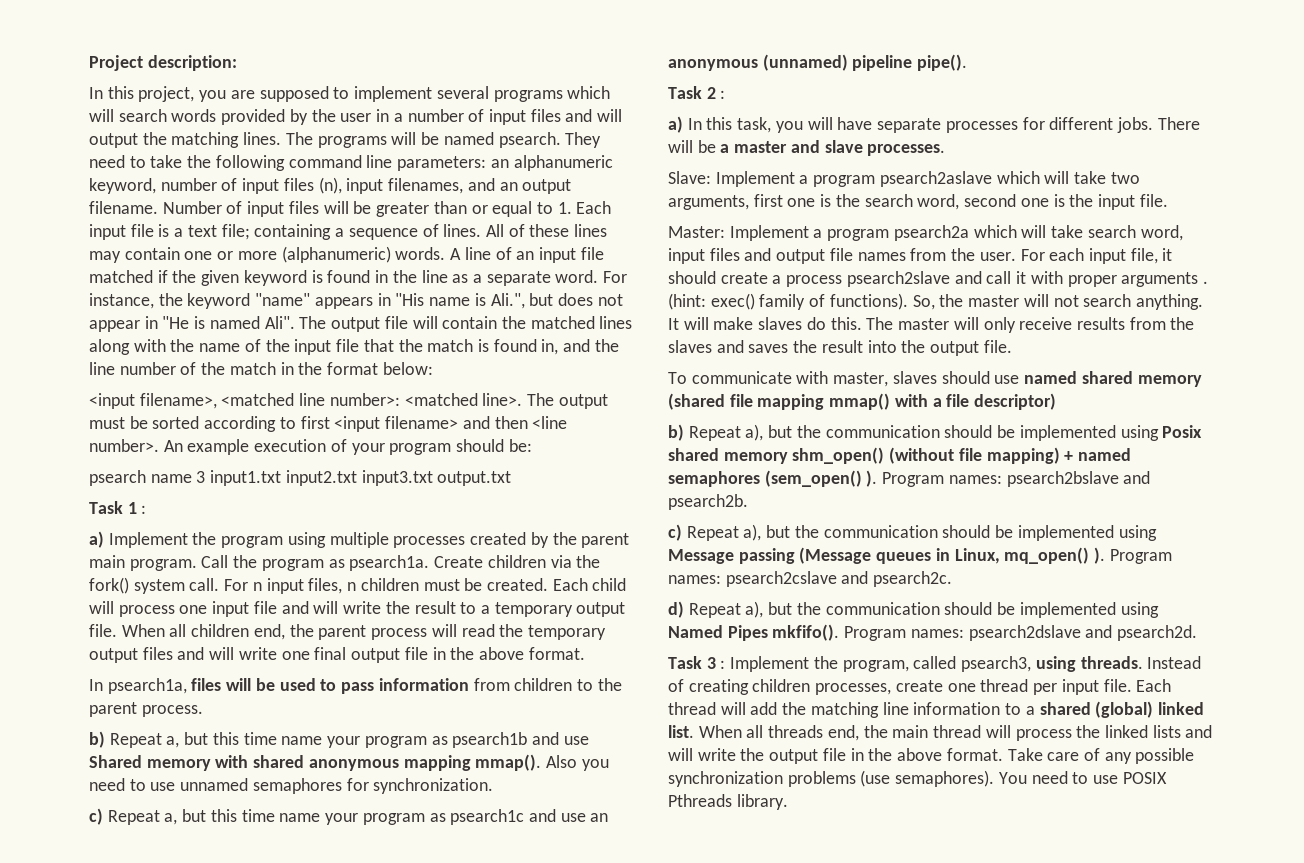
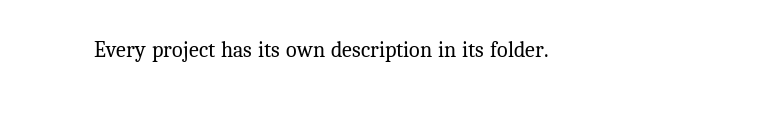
- Project description:
- In this project, you are supposed to implement several programs which will search words provided by the user in a number of input files and will output the matching lines. The programs will be named psearch. They need to take the following command line parameters: an alphanumeric keyword, number of input files (n), input filenames, and an output filename. Number of input files will be greater than or equal to 1. Each input file is a text file; containing a sequence of lines. All of these lines may contain one or more (alphanumeric) words. A line of an input file matched if the given keyword is found in the line as a separate word. For instance, the keyword "name" appears in "His name is Ali.", but does not appear in "He is named Ali". The output file will contain the matched lines along with the name of the input file that the match is found in, and the line number of the match in the format below:
- <input filename>, <matched line number>: <matched line>. The output must be sorted according to first <input filename> and then <line number>. An example execution of your program should be:
- psearch name 3 input1.txt input2.txt input3.txt output.txt
- Task 1 :
- a) Implement the program using multiple processes created by the parent main program. Call the program as psearch1a. Create children via the fork() system call. For n input files, n children must be created. Each child will process one input file and will write the result to a temporary output file. When all children end, the parent process will read the temporary output files and will write one final output file in the above format.
- In psearch1a, files will be used to pass information from children to the parent process.
- b) Repeat a, but this time name your program as psearch1b and use Shared memory with shared anonymous mapping mmap(). Also you need to use unnamed semaphores for synchronization.
- c) Repeat a, but this time name your program as psearch1c and use an anonymous (unnamed) pipeline pipe().
- Task 2 :
- a) In this task, you will have separate processes for different jobs. There will be a master and slave processes.
- Slave: Implement a program psearch2aslave which will take two arguments, first one is the search word, second one is the input file.
- Master: Implement a program psearch2a which will take search word, input files and output file names from the user. For each input file, it should create a process psearch2slave and call it with proper arguments . (hint: exec() family of functions). So, the master will not search anything. It will make slaves do this. The master will only receive results from the slaves and saves the result into the output file.
- To communicate with master, slaves should use named shared memory (shared file mapping mmap() with a file descriptor)
- b) Repeat a), but the communication should be implemented using Posix shared memory shm_open() (without file mapping) + named semaphores (sem_open() ). Program names: psearch2bslave and psearch2b.
- c) Repeat a), but the communication should be implemented using Message passing (Message queues in Linux, mq_open() ). Program names: psearch2cslave and psearch2c.
- d) Repeat a), but the communication should be implemented using Named Pipes mkfifo(). Program names: psearch2dslave and psearch2d.
- Task 3 : Implement the program, called psearch3, using threads. Instead of creating children processes, create one thread per input file. Each thread will add the matching line information to a shared (global) linked list. When all threads end, the main thread will process the linked lists and will write the output file in the above format. Take care of any possible synchronization problems (use semaphores). You need to use POSIX Pthreads library.
+ Every project has its own description in its folder.

